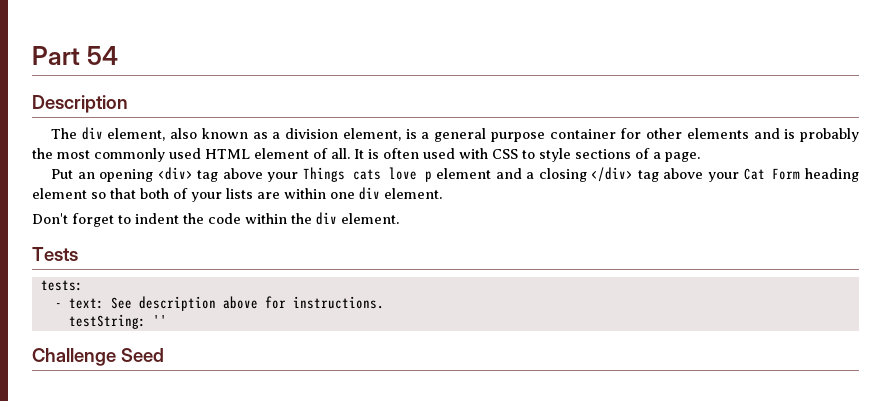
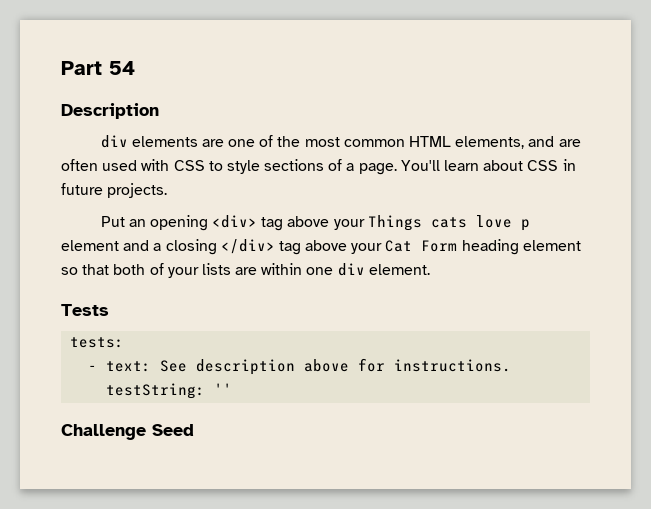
- The div element, also known as a division element, is a general purpose container for other elements and is probably the most commonly used HTML element of all. It is often used with CSS to style sections of a page.
+ div elements are one of the most common HTML elements, and are often used with CSS to style sections of a page. You'll learn about CSS in future projects.
- Don't forget to indent the code within the div element.

